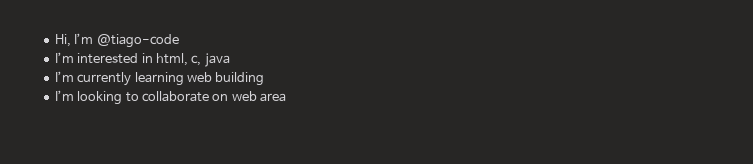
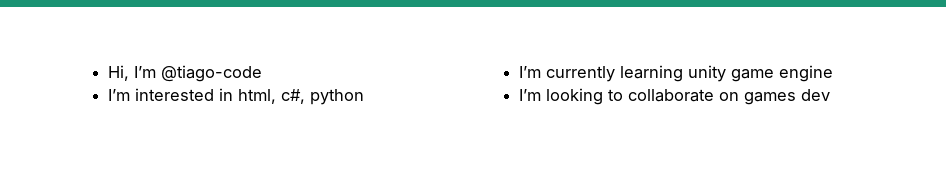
- I’m interested in html, c, java
+ I’m interested in html, c#, python
- I’m currently learning web building
+ I’m currently learning unity game engine
- I’m looking to collaborate on web area
+ I’m looking to collaborate on games dev

